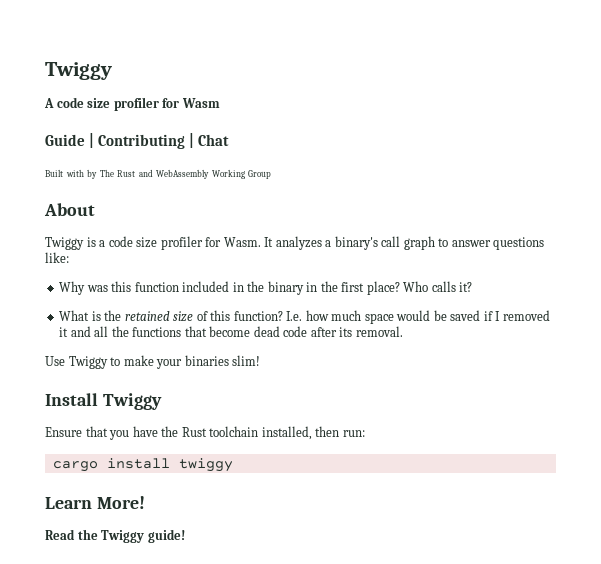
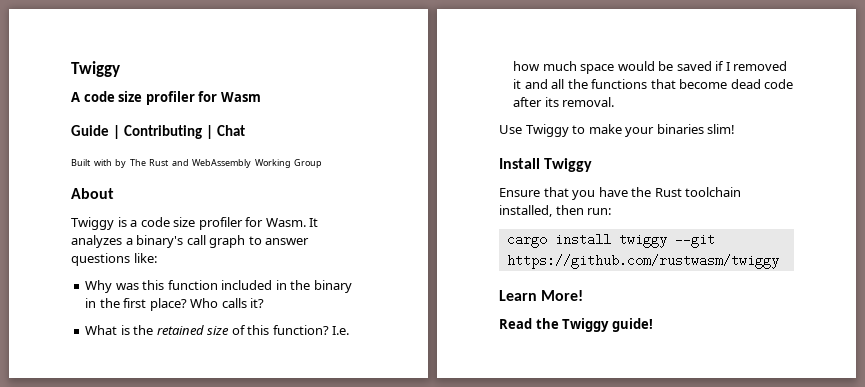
- cargo install twiggy
+ cargo install twiggy --git https://github.com/rustwasm/twiggy

